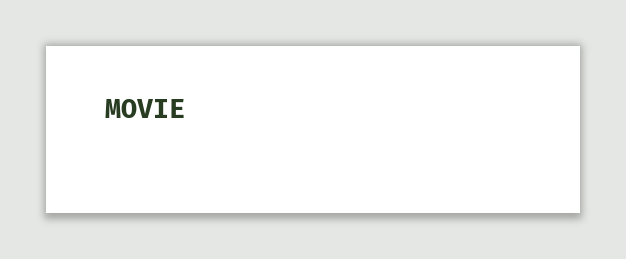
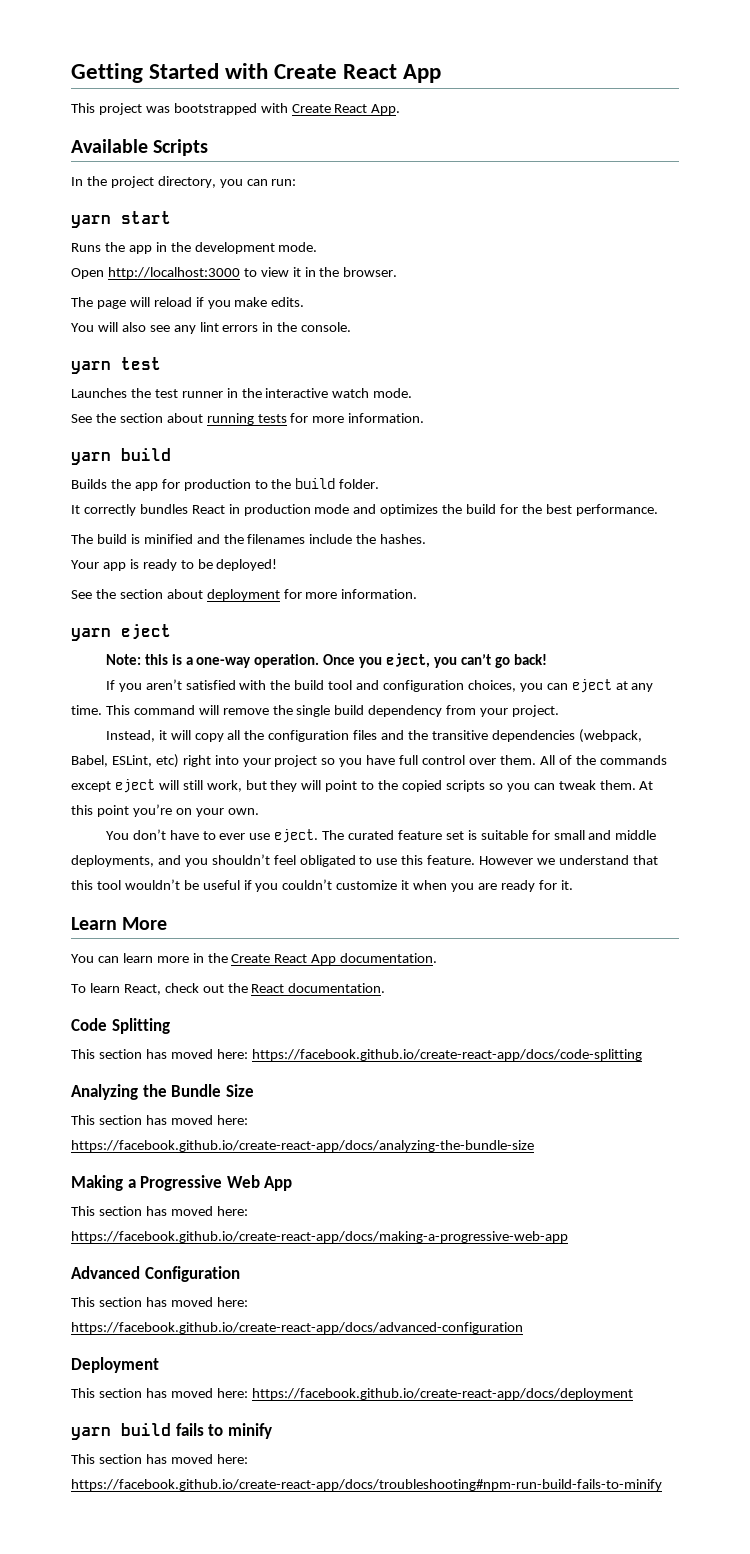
- MOVIE
+ Getting Started with Create React App
+ This project was bootstrapped with Create React App.
+ Available Scripts
+ In the project directory, you can run:
+ yarn start
+ Runs the app in the development mode.
+ Open http://localhost:3000 to view it in the browser.
+ The page will reload if you make edits.
+ You will also see any lint errors in the console.
+ yarn test
+ Launches the test runner in the interactive watch mode.
+ See the section about running tests for more information.
+ yarn build
+ Builds the app for production to the build folder.
+ It correctly bundles React in production mode and optimizes the build for the best performance.
+ The build is minified and the filenames include the hashes.
+ Your app is ready to be deployed!
+ See the section about deployment for more information.
+ yarn eject
+ Note: this is a one-way operation. Once you eject, you can’t go back!
+ If you aren’t satisfied with the build tool and configuration choices, you can eject at any time. This command will remove the single build dependency from your project.
+ Instead, it will copy all the configuration files and the transitive dependencies (webpack, Babel, ESLint, etc) right into your project so you have full control over them. All of the commands except eject will still work, but they will point to the copied scripts so you can tweak them. At this point you’re on your own.
+ You don’t have to ever use eject. The curated feature set is suitable for small and middle deployments, and you shouldn’t feel obligated to use this feature. However we understand that this tool wouldn’t be useful if you couldn’t customize it when you are ready for it.
+ Learn More
+ You can learn more in the Create React App documentation.
+ To learn React, check out the React documentation.
+ Code Splitting
+ This section has moved here: https://facebook.github.io/create-react-app/docs/code-splitting
+ Analyzing the Bundle Size
+ This section has moved here: https://facebook.github.io/create-react-app/docs/analyzing-the-bundle-size
+ Making a Progressive Web App
+ This section has moved here: https://facebook.github.io/create-react-app/docs/making-a-progressive-web-app
+ Advanced Configuration
+ This section has moved here: https://facebook.github.io/create-react-app/docs/advanced-configuration
+ Deployment
+ This section has moved here: https://facebook.github.io/create-react-app/docs/deployment
+ yarn build fails to minify
+ This section has moved here: https://facebook.github.io/create-react-app/docs/troubleshooting#npm-run-build-fails-to-minify

